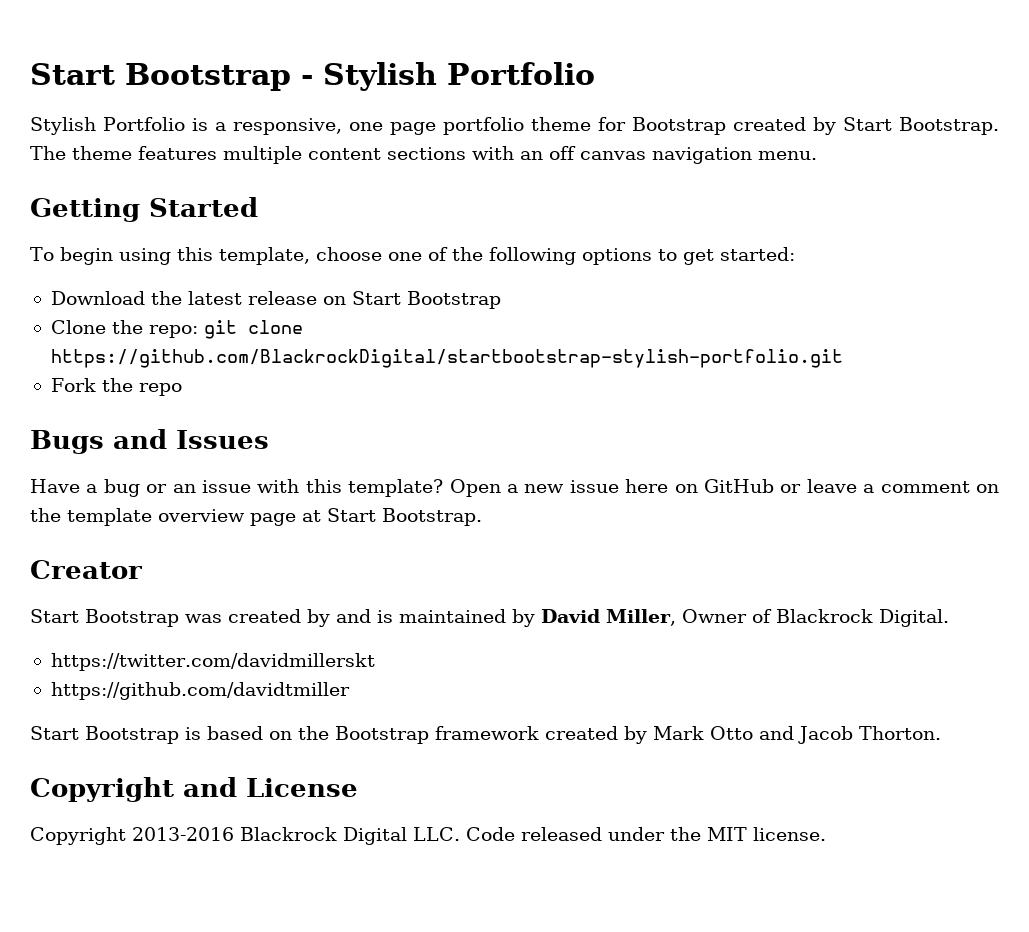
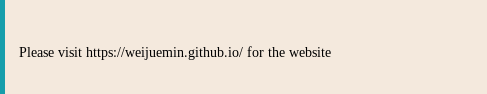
- Start Bootstrap - Stylish Portfolio
- Stylish Portfolio is a responsive, one page portfolio theme for Bootstrap created by Start Bootstrap. The theme features multiple content sections with an off canvas navigation menu.
- Getting Started
- To begin using this template, choose one of the following options to get started:
- Download the latest release on Start Bootstrap
- Clone the repo: git clone https://github.com/BlackrockDigital/startbootstrap-stylish-portfolio.git
- Fork the repo
- Bugs and Issues
- Have a bug or an issue with this template? Open a new issue here on GitHub or leave a comment on the template overview page at Start Bootstrap.
- Creator
- Start Bootstrap was created by and is maintained by David Miller, Owner of Blackrock Digital.
- https://twitter.com/davidmillerskt
- https://github.com/davidtmiller
- Start Bootstrap is based on the Bootstrap framework created by Mark Otto and Jacob Thorton.
- Copyright and License
- Copyright 2013-2016 Blackrock Digital LLC. Code released under the MIT license.
+ Please visit https://weijuemin.github.io/ for the website

